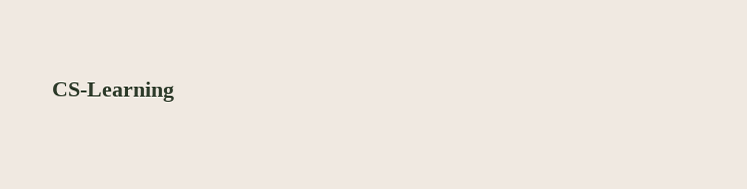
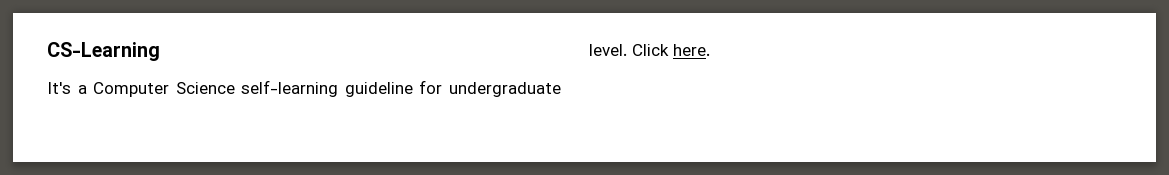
+ It's a Computer Science self-learning guideline for undergraduate level. Click here.

